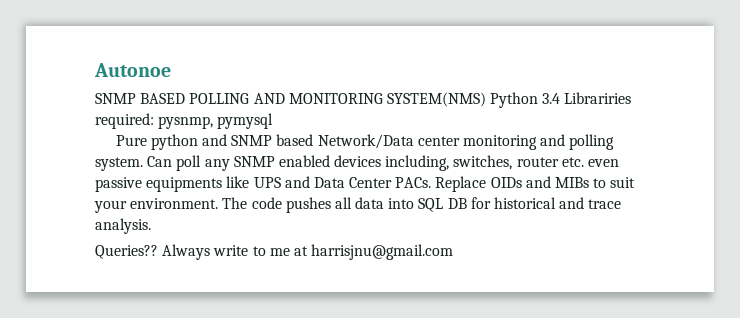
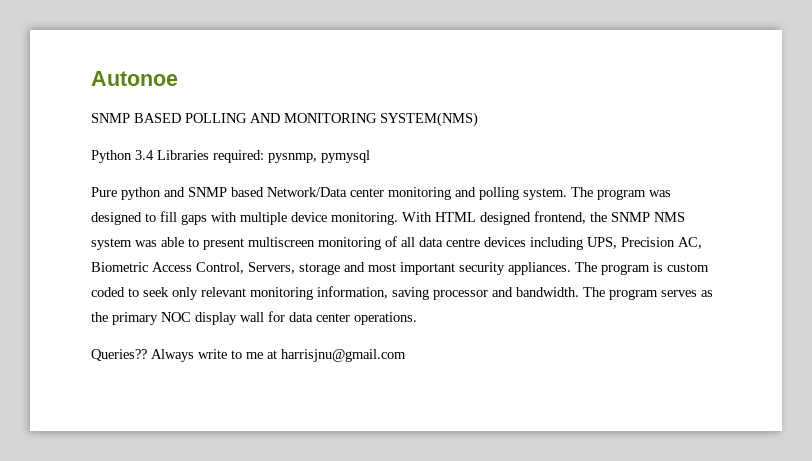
- SNMP BASED POLLING AND MONITORING SYSTEM(NMS) Python 3.4 Librariries required: pysnmp, pymysql
+ SNMP BASED POLLING AND MONITORING SYSTEM(NMS)
+ Python 3.4 Libraries required: pysnmp, pymysql
- Can poll any SNMP enabled devices including, switches, router etc. even passive equipments like UPS and Data Center PACs. Replace OIDs and MIBs to suit your environment. The code pushes all data into SQL DB for historical and trace analysis.
+ The program was designed to fill gaps with multiple device monitoring. With HTML designed frontend, the SNMP NMS system was able to present multiscreen monitoring of all data centre devices including UPS, Precision AC, Biometric Access Control, Servers, storage and most important security appliances. The program is custom coded to seek only relevant monitoring information, saving processor and bandwidth. The program serves as the primary NOC display wall for data center operations.

